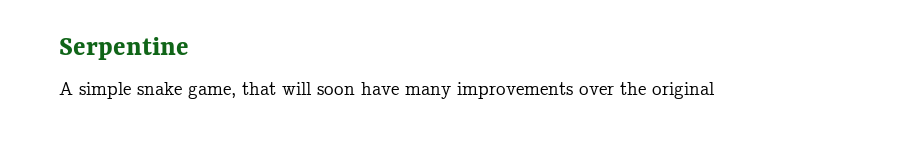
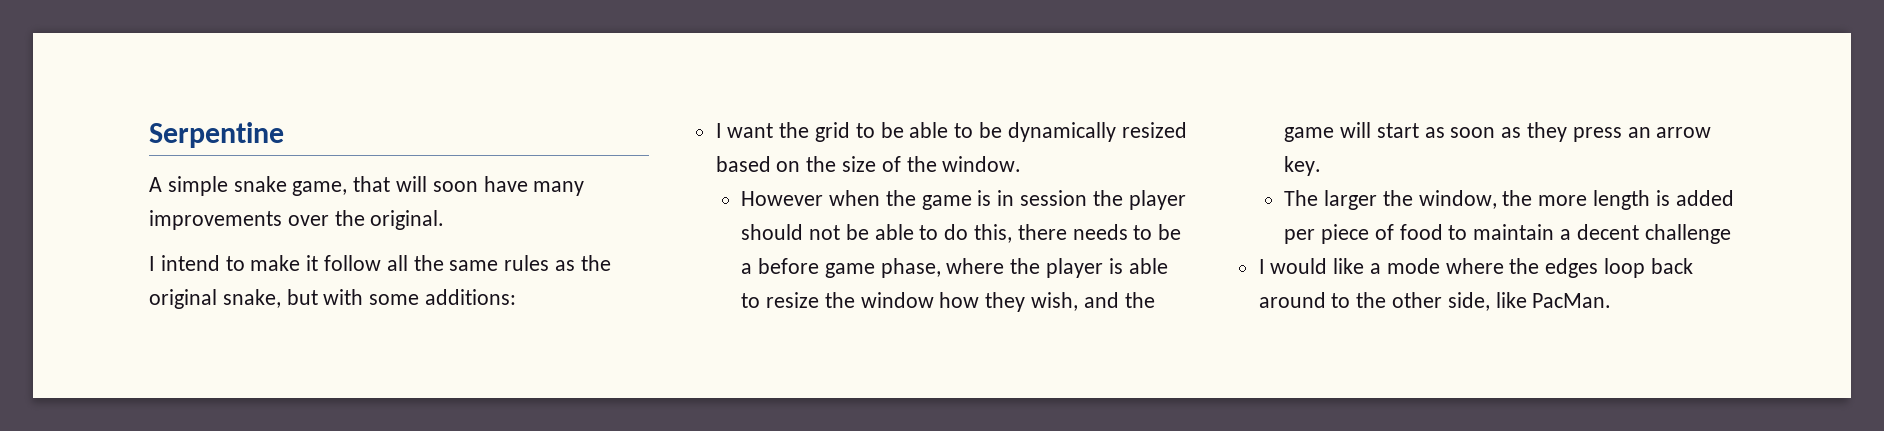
- A simple snake game, that will soon have many improvements over the original
+ A simple snake game, that will soon have many improvements over the original.
+ I intend to make it follow all the same rules as the original snake, but with some additions:
+ I want the grid to be able to be dynamically resized based on the size of the window.
+ However when the game is in session the player should not be able to do this, there needs to be a before game phase, where the player is able to resize the window how they wish, and the game will start as soon as they press an arrow key.
+ The larger the window, the more length is added per piece of food to maintain a decent challenge
+ I would like a mode where the edges loop back around to the other side, like PacMan.

